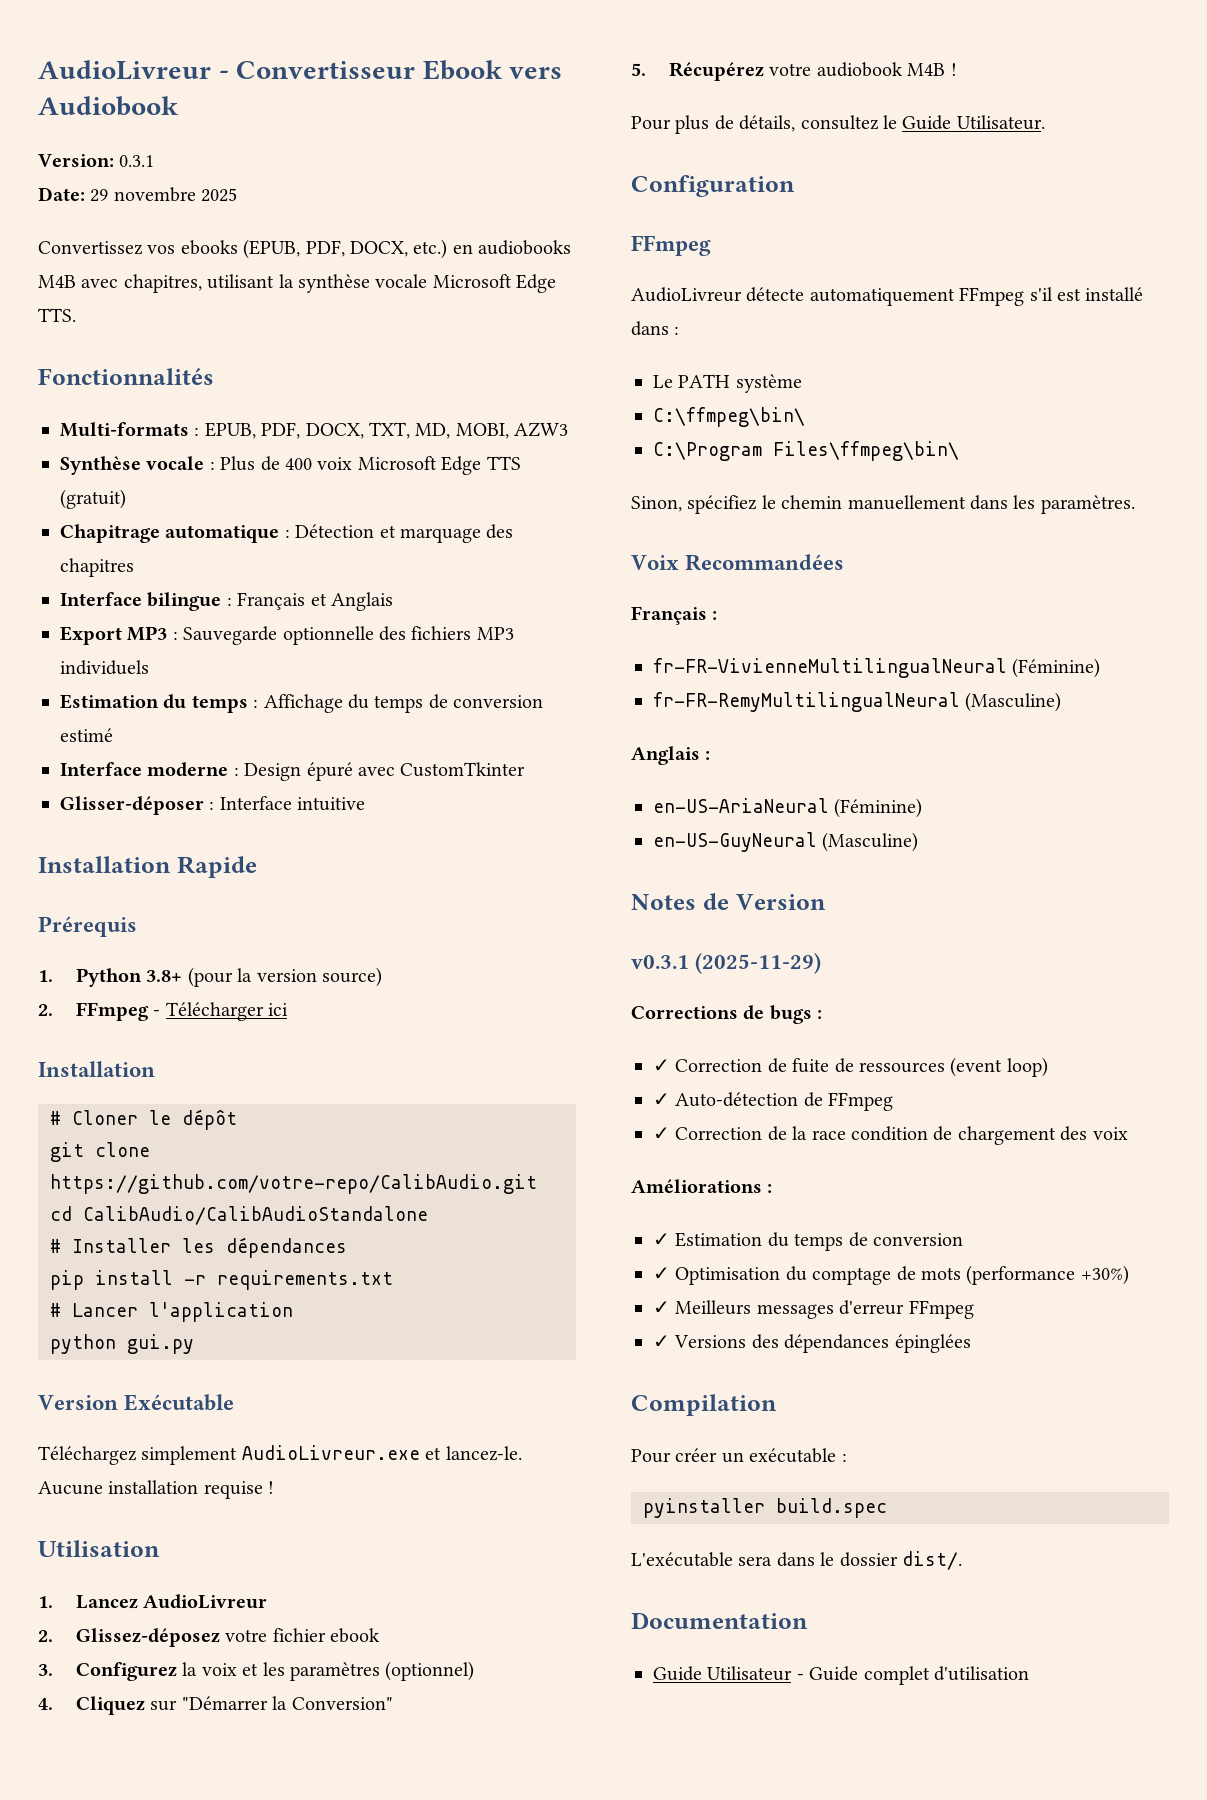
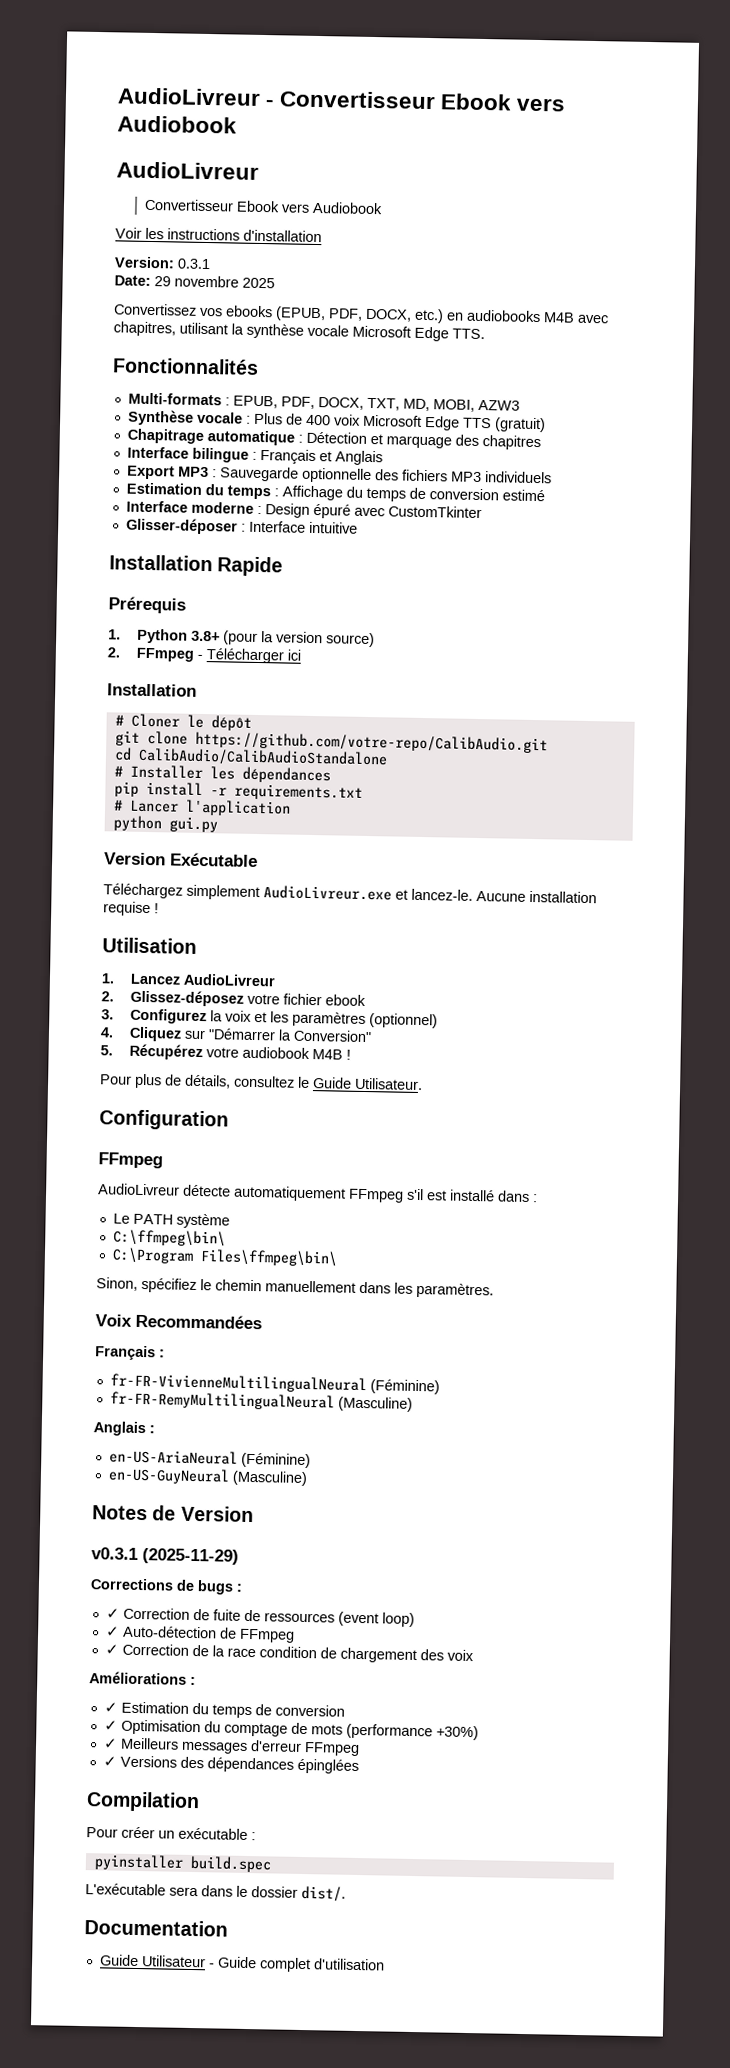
  AudioLivreur - Convertisseur Ebook vers Audiobook
+ AudioLivreur
+ Convertisseur Ebook vers Audiobook
+ Voir les instructions d'installation

